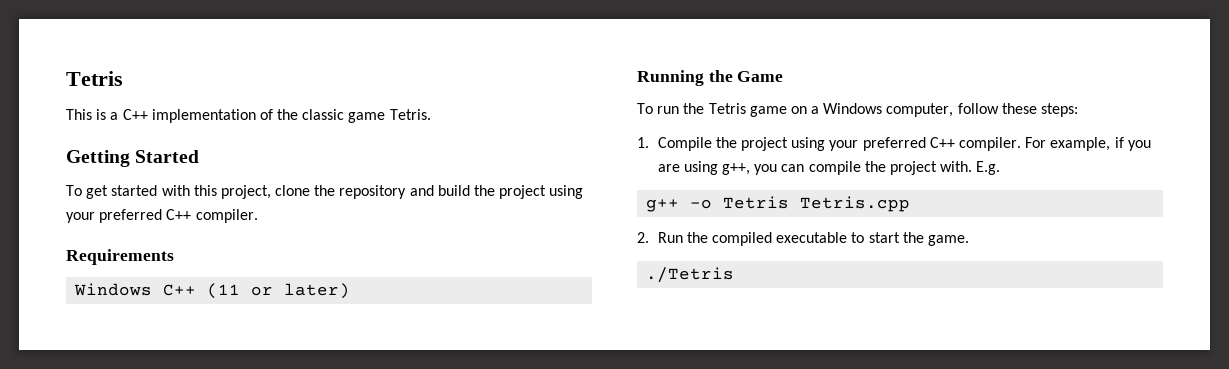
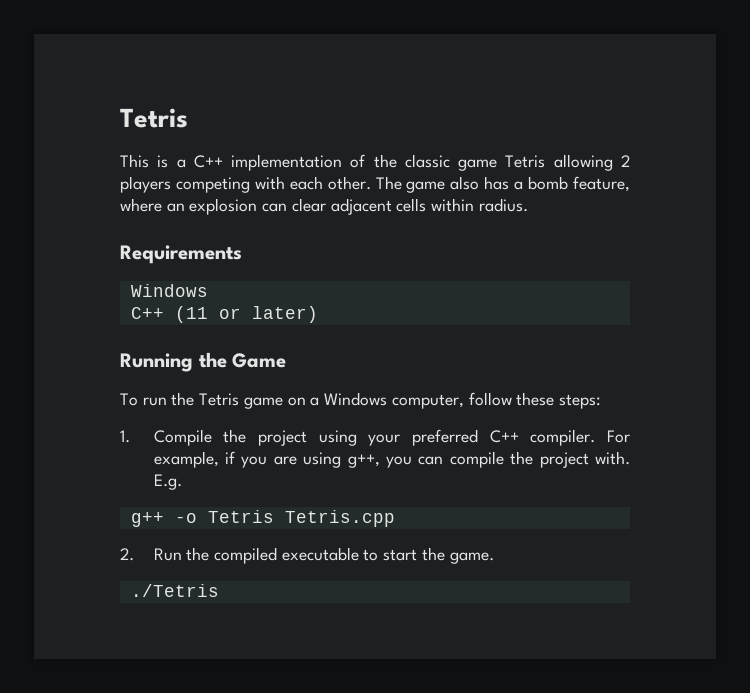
- This is a C++ implementation of the classic game Tetris.
- Getting Started
- To get started with this project, clone the repository and build the project using your preferred C++ compiler.
+ This is a C++ implementation of the classic game Tetris allowing 2 players competing with each other. The game also has a bomb feature, where an explosion can clear adjacent cells within radius.
  Requirements
- Windows C++ (11 or later)
+ Windows
+ C++ (11 or later)

